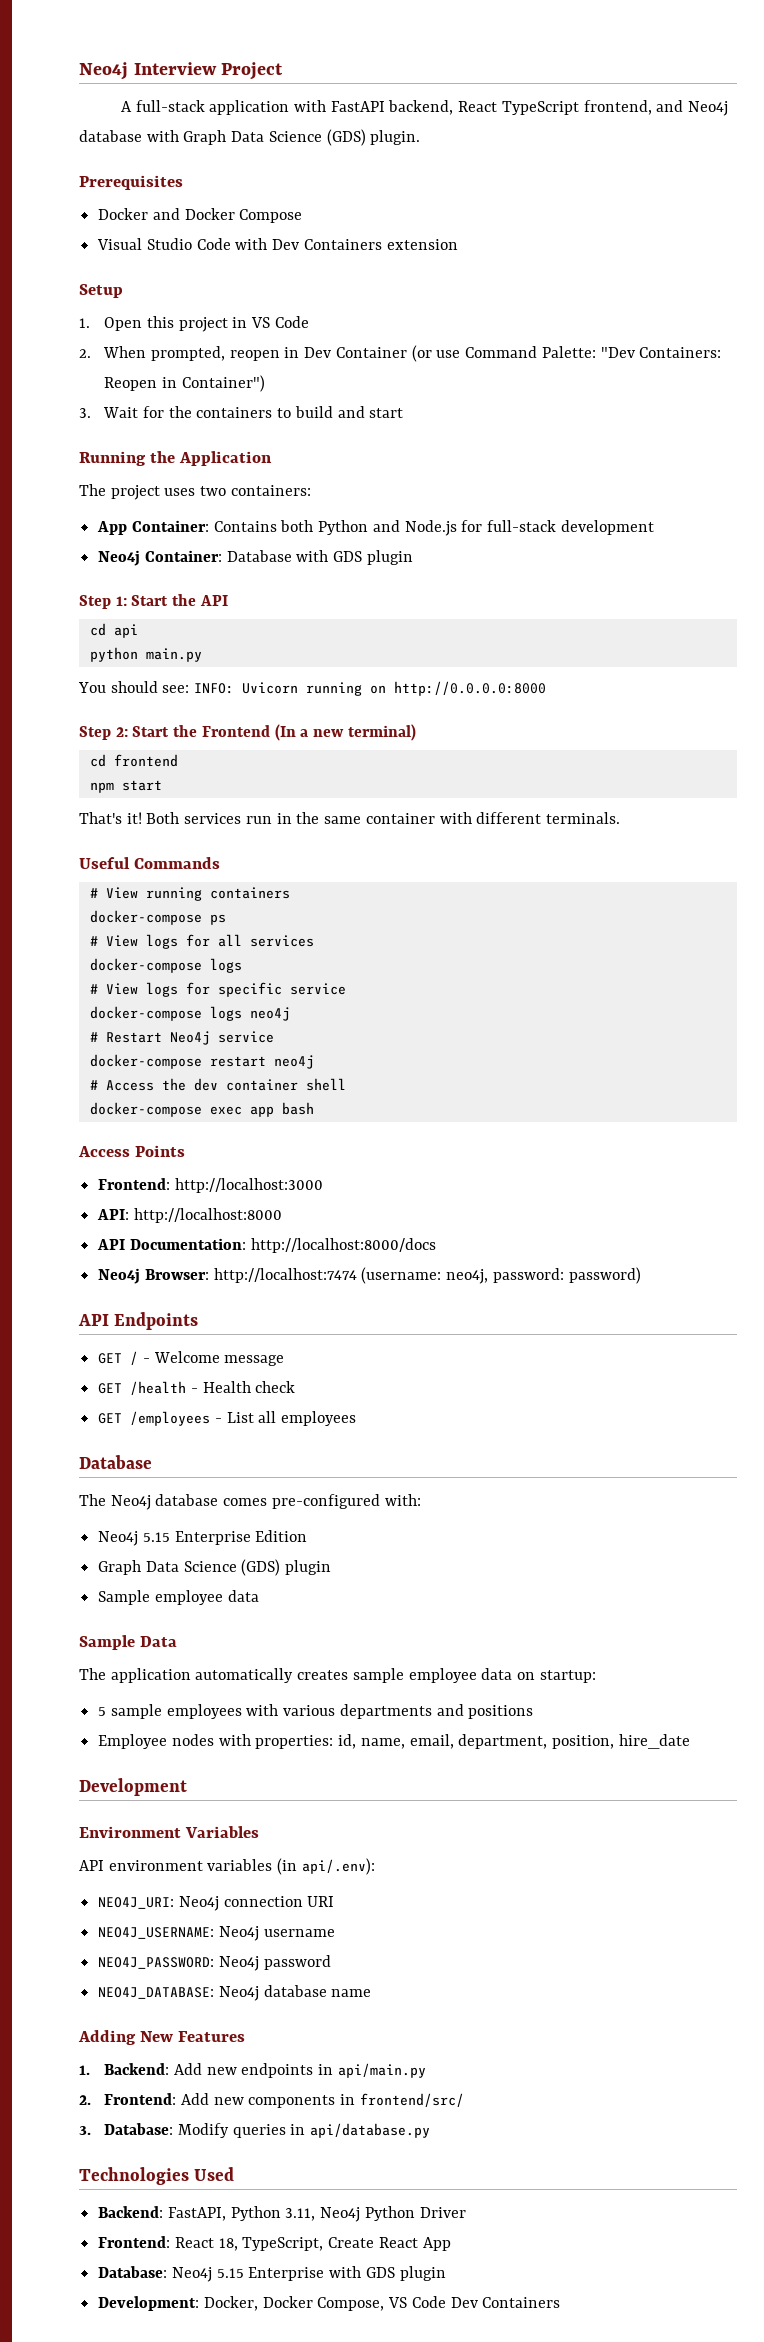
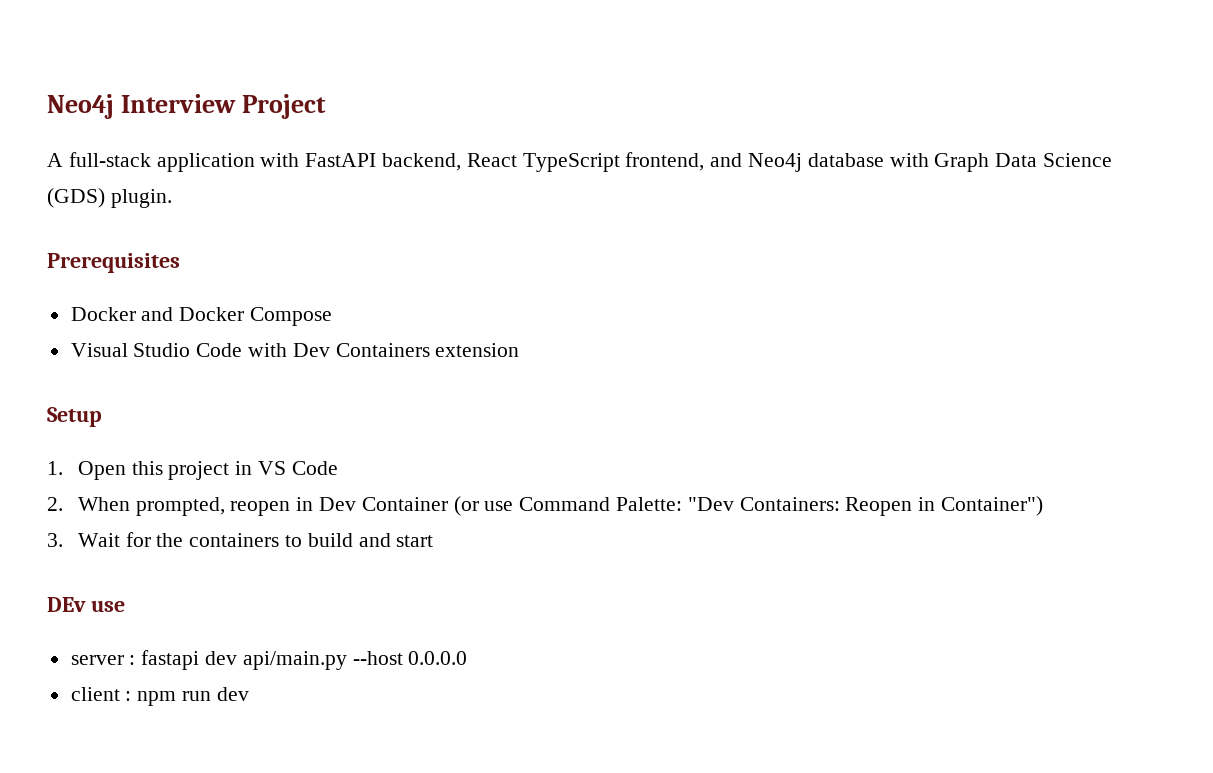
- Running the Application
- The project uses two containers:
- App Container: Contains both Python and Node.js for full-stack development
- Neo4j Container: Database with GDS plugin
- Step 1: Start the API
- cd api
- python main.py
- You should see: INFO: Uvicorn running on http://0.0.0.0:8000
- Step 2: Start the Frontend (In a new terminal)
- cd frontend
- npm start
- That's it! Both services run in the same container with different terminals.
- Useful Commands
- # View running containers
- docker-compose ps
- # View logs for all services
- docker-compose logs
- # View logs for specific service
- docker-compose logs neo4j
- # Restart Neo4j service
- docker-compose restart neo4j
- # Access the dev container shell
- docker-compose exec app bash
- Access Points
- Frontend: http://localhost:3000
- API: http://localhost:8000
- API Documentation: http://localhost:8000/docs
- Neo4j Browser: http://localhost:7474 (username: neo4j, password: password)
- API Endpoints
- GET / - Welcome message
- GET /health - Health check
- GET /employees - List all employees
- Database
- The Neo4j database comes pre-configured with:
- Neo4j 5.15 Enterprise Edition
- Graph Data Science (GDS) plugin
- Sample employee data
- Sample Data
- The application automatically creates sample employee data on startup:
- 5 sample employees with various departments and positions
- Employee nodes with properties: id, name, email, department, position, hire_date
- Development
- Environment Variables
- API environment variables (in api/.env):
- NEO4J_URI: Neo4j connection URI
- NEO4J_USERNAME: Neo4j username
- NEO4J_PASSWORD: Neo4j password
- NEO4J_DATABASE: Neo4j database name
- Adding New Features
- 1. Backend: Add new endpoints in api/main.py
- 2. Frontend: Add new components in frontend/src/
- 3. Database: Modify queries in api/database.py
- Technologies Used
- Backend: FastAPI, Python 3.11, Neo4j Python Driver
- Frontend: React 18, TypeScript, Create React App
- Database: Neo4j 5.15 Enterprise with GDS plugin
- Development: Docker, Docker Compose, VS Code Dev Containers
+ DEv use
+ server : fastapi dev api/main.py --host 0.0.0.0
+ client : npm run dev

